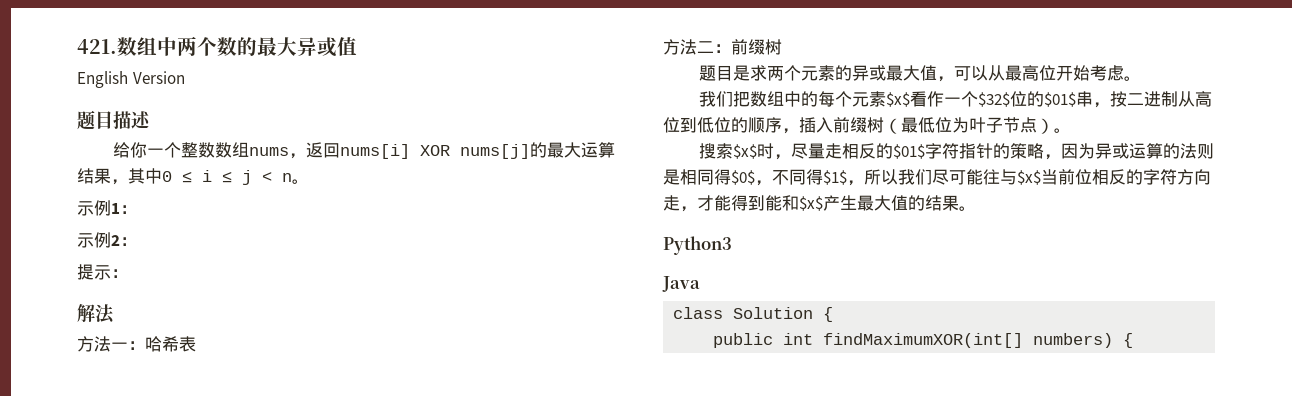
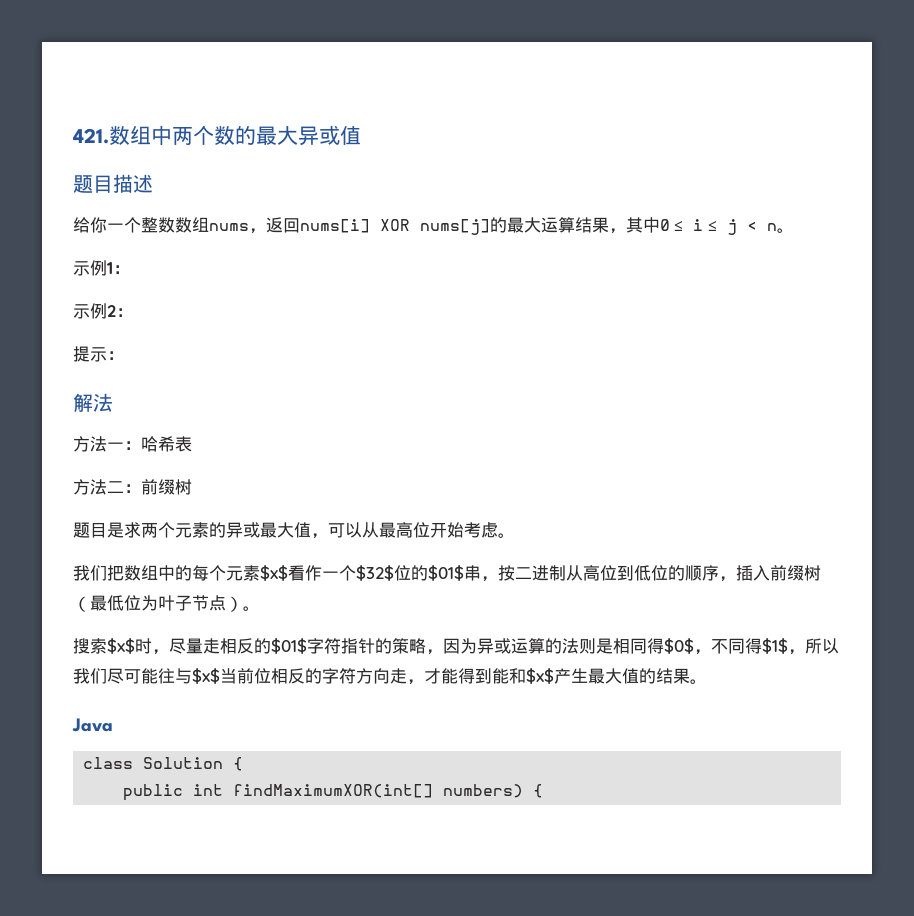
- English Version
- Python3

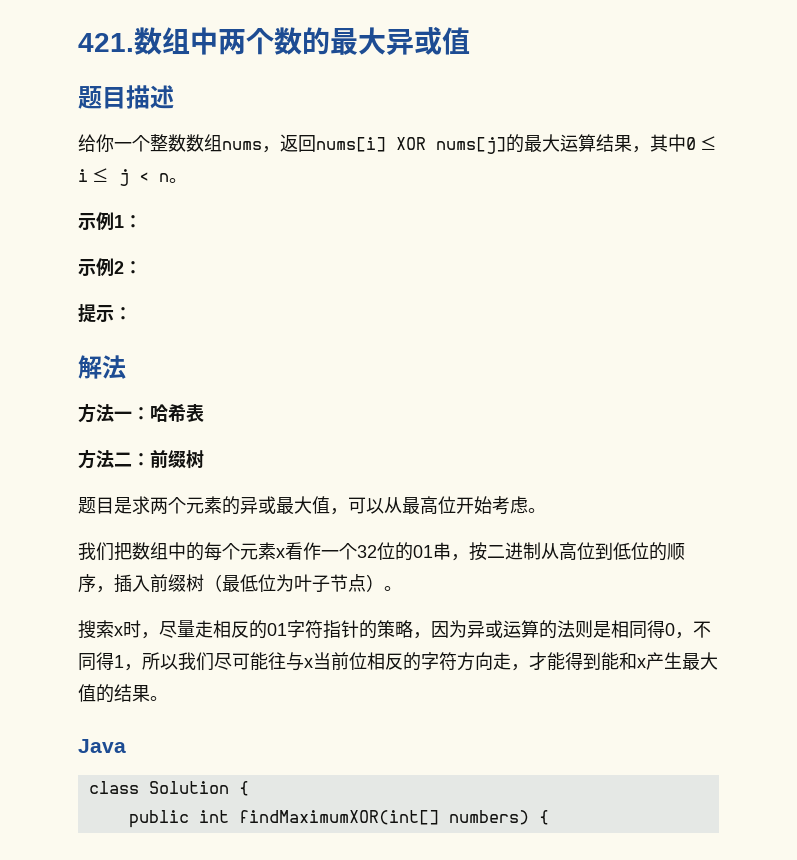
- 我们把数组中的每个元素$x$看作一个$32$位的$01$串，按二进制从高位到低位的顺序，插入前缀树（最低位为叶子节点）。
+ 我们把数组中的每个元素x看作一个32位的01串，按二进制从高位到低位的顺序，插入前缀树（最低位为叶子节点）。
- 搜索$x$时，尽量走相反的$01$字符指针的策略，因为异或运算的法则是相同得$0$，不同得$1$，所以我们尽可能往与$x$当前位相反的字符方向走，才能得到能和$x$产生最大值的结果。
+ 搜索x时，尽量走相反的01字符指针的策略，因为异或运算的法则是相同得0，不同得1，所以我们尽可能往与x当前位相反的字符方向走，才能得到能和x产生最大值的结果。

